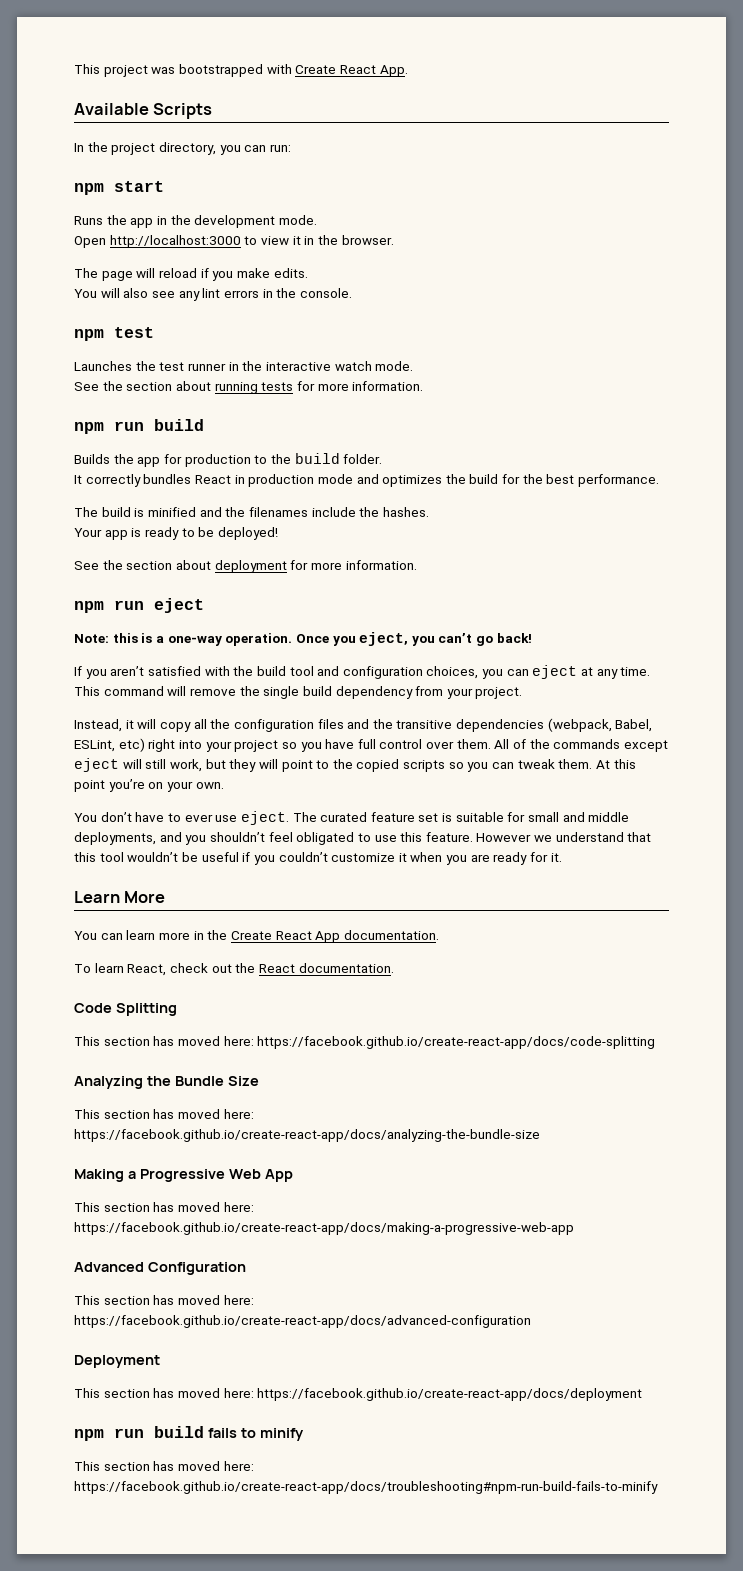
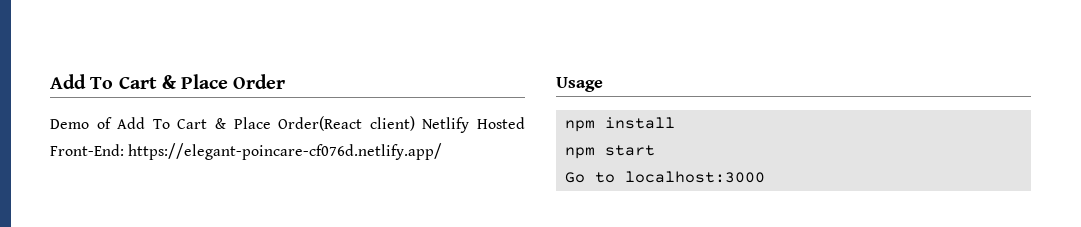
- This project was bootstrapped with Create React App.
- Available Scripts
- In the project directory, you can run:
+ Add To Cart & Place Order
+ Demo of Add To Cart & Place Order(React client) Netlify Hosted Front-End: https://elegant-poincare-cf076d.netlify.app/
+ Usage
+ npm install
  npm start
- Runs the app in the development mode.
- Open http://localhost:3000 to view it in the browser.
- The page will reload if you make edits.
- You will also see any lint errors in the console.
- npm test
- Launches the test runner in the interactive watch mode.
- See the section about running tests for more information.
- npm run build
- Builds the app for production to the build folder.
- It correctly bundles React in production mode and optimizes the build for the best performance.
- The build is minified and the filenames include the hashes.
- Your app is ready to be deployed!
- See the section about deployment for more information.
- npm run eject
- Note: this is a one-way operation. Once you eject, you can’t go back!
- If you aren’t satisfied with the build tool and configuration choices, you can eject at any time. This command will remove the single build dependency from your project.
- Instead, it will copy all the configuration files and the transitive dependencies (webpack, Babel, ESLint, etc) right into your project so you have full control over them. All of the commands except eject will still work, but they will point to the copied scripts so you can tweak them. At this point you’re on your own.
- You don’t have to ever use eject. The curated feature set is suitable for small and middle deployments, and you shouldn’t feel obligated to use this feature. However we understand that this tool wouldn’t be useful if you couldn’t customize it when you are ready for it.
- Learn More
- You can learn more in the Create React App documentation.
- To learn React, check out the React documentation.
- Code Splitting
- This section has moved here: https://facebook.github.io/create-react-app/docs/code-splitting
- Analyzing the Bundle Size
- This section has moved here: https://facebook.github.io/create-react-app/docs/analyzing-the-bundle-size
- Making a Progressive Web App
- This section has moved here: https://facebook.github.io/create-react-app/docs/making-a-progressive-web-app
- Advanced Configuration
- This section has moved here: https://facebook.github.io/create-react-app/docs/advanced-configuration
- Deployment
- This section has moved here: https://facebook.github.io/create-react-app/docs/deployment
- npm run build fails to minify
- This section has moved here: https://facebook.github.io/create-react-app/docs/troubleshooting#npm-run-build-fails-to-minify
+ Go to localhost:3000

